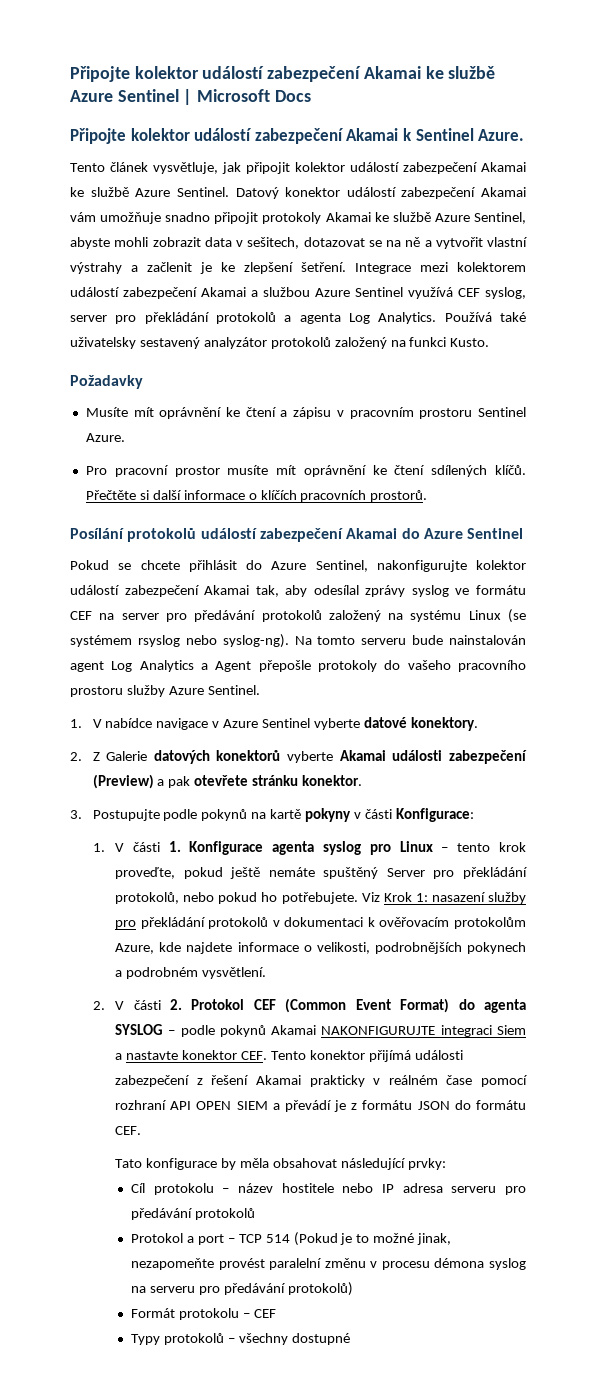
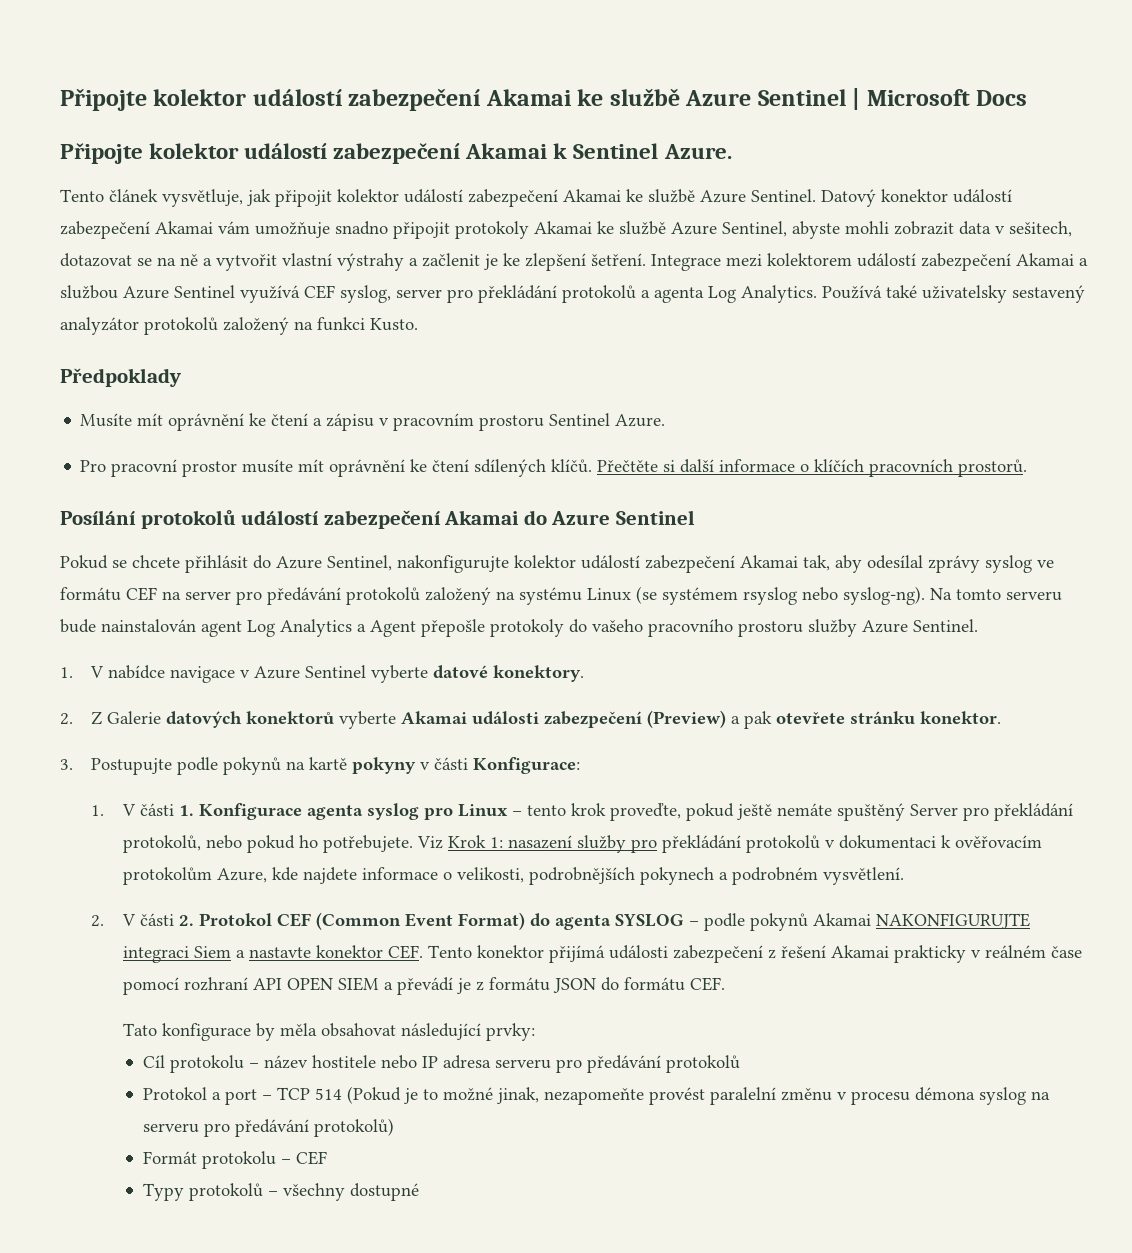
- Požadavky
+ Předpoklady

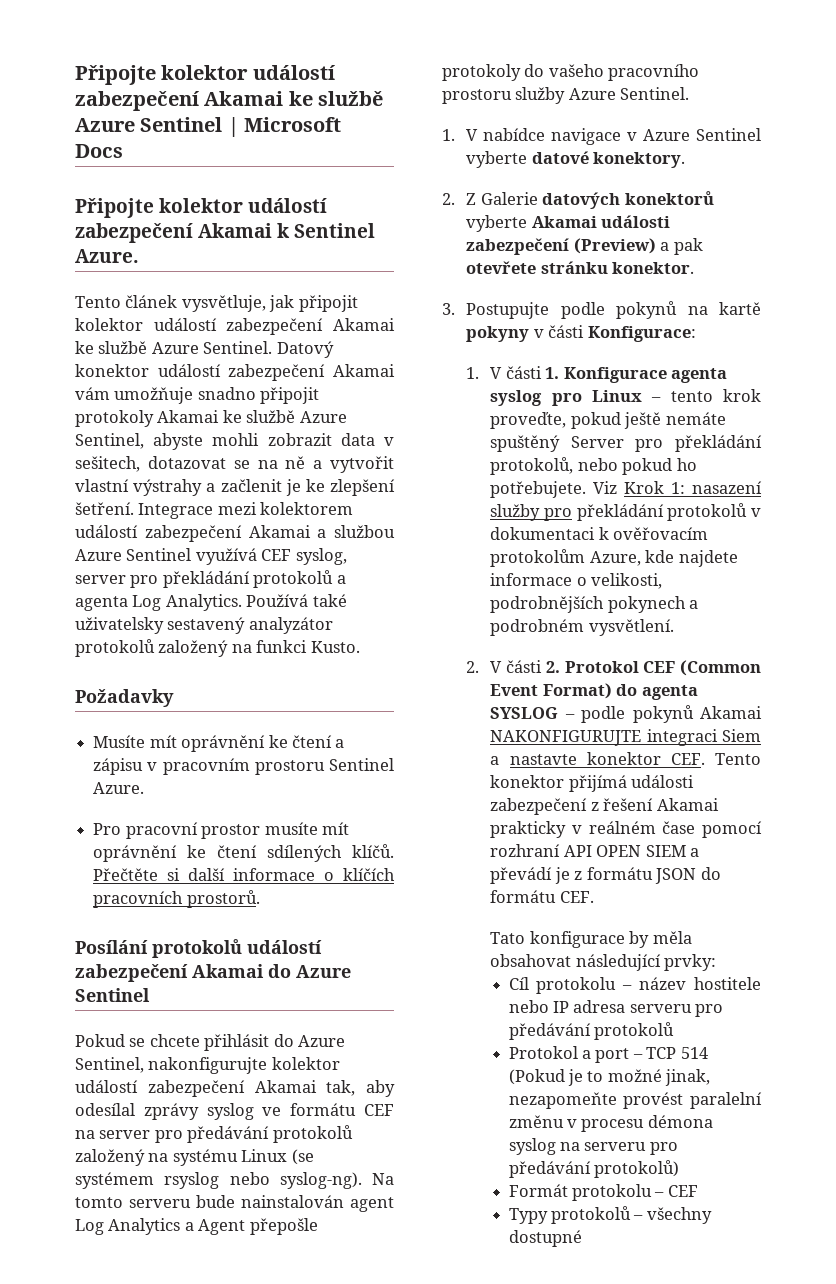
- Předpoklady
+ Požadavky

